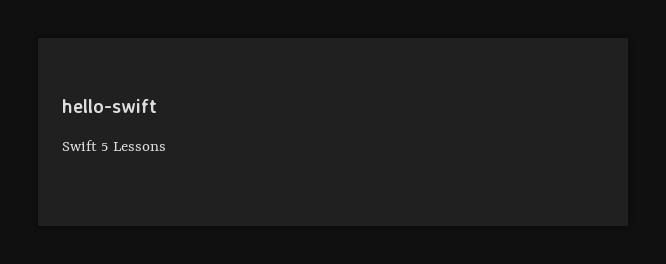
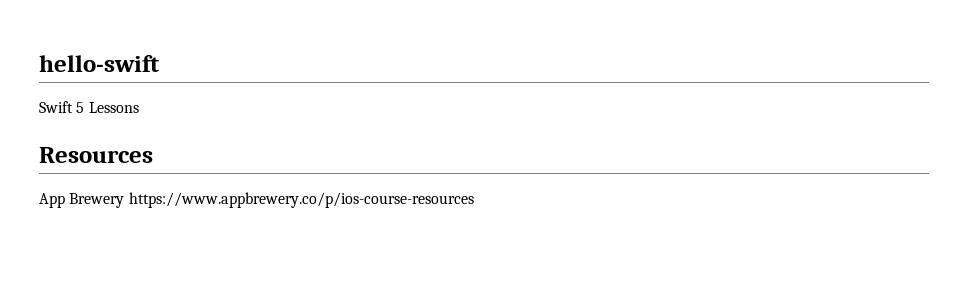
+ Resources
+ App Brewery https://www.appbrewery.co/p/ios-course-resources

